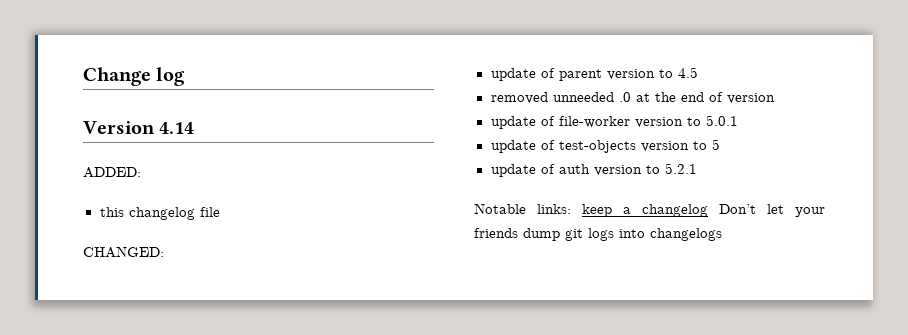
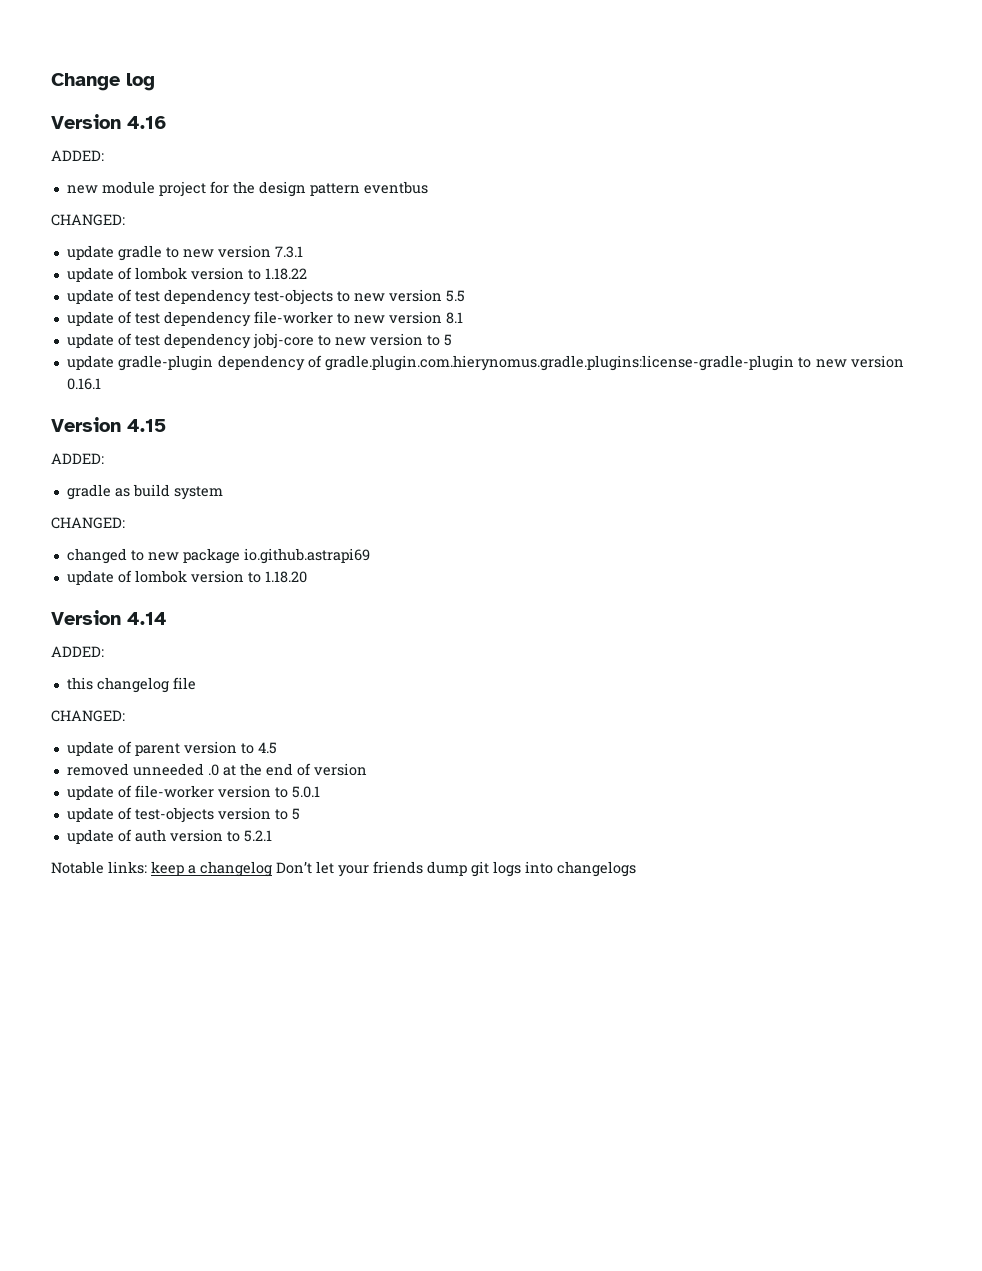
+ Version 4.16
+ ADDED:
+ new module project for the design pattern eventbus
+ CHANGED:
+ update gradle to new version 7.3.1
+ update of lombok version to 1.18.22
+ update of test dependency test-objects to new version 5.5
+ update of test dependency file-worker to new version 8.1
+ update of test dependency jobj-core to new version to 5
+ update gradle-plugin dependency of gradle.plugin.com.hierynomus.gradle.plugins:license-gradle-plugin to new version 0.16.1
+ Version 4.15
+ ADDED:
+ gradle as build system
+ CHANGED:
+ changed to new package io.github.astrapi69
+ update of lombok version to 1.18.20

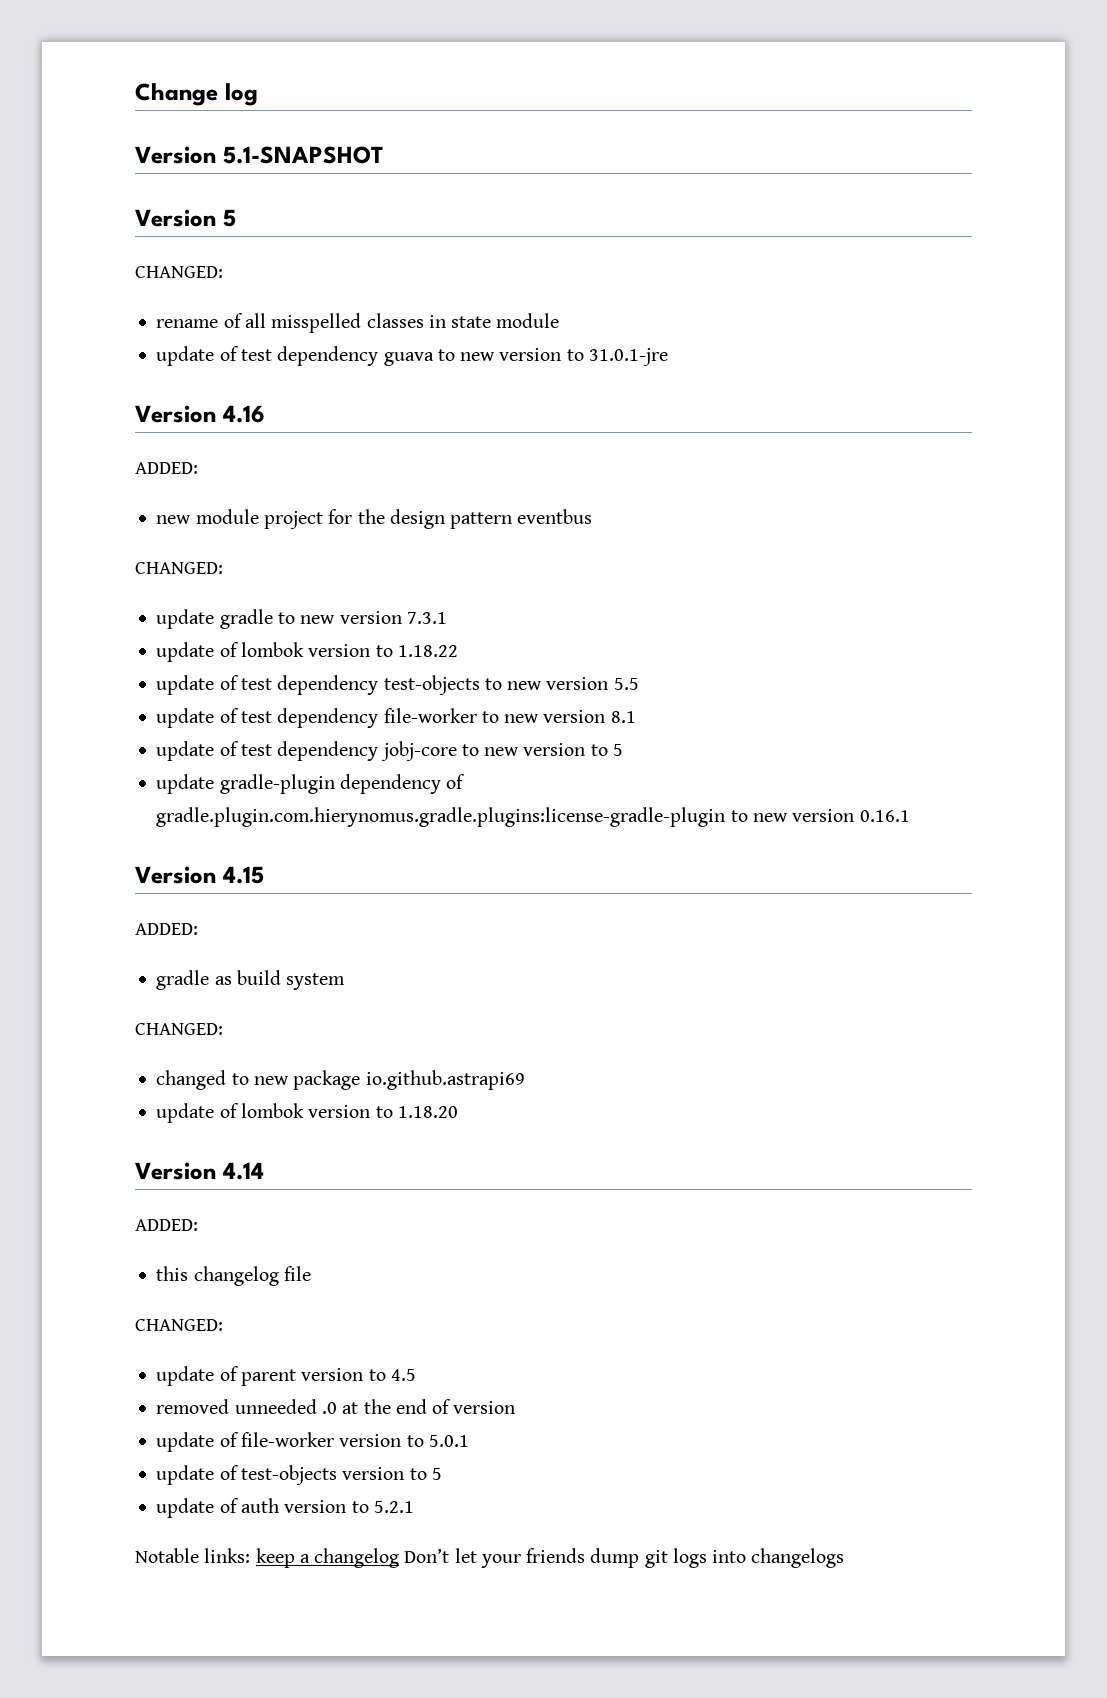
+ Version 5.1-SNAPSHOT
+ Version 5
+ CHANGED:
+ rename of all misspelled classes in state module
+ update of test dependency guava to new version to 31.0.1-jre

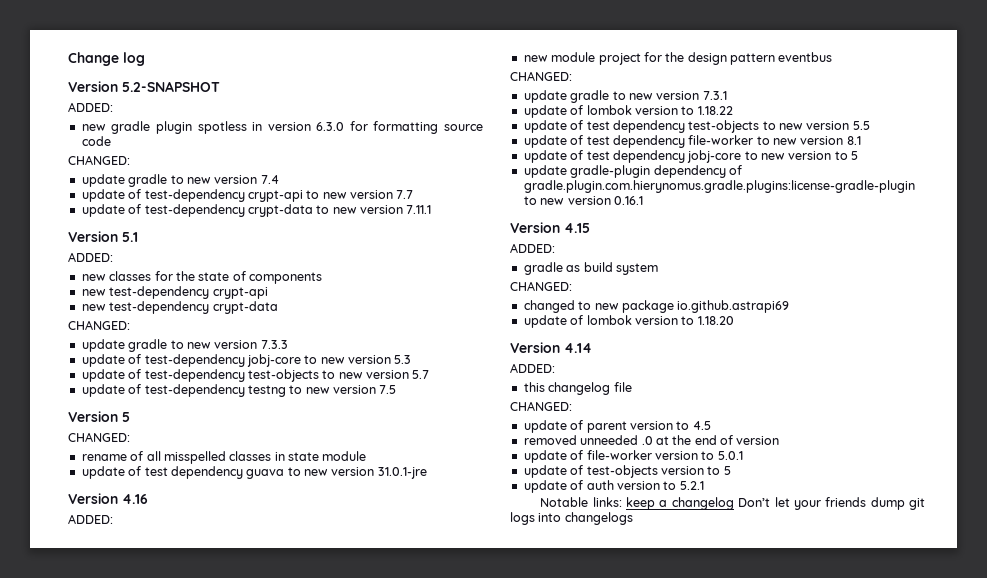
- Version 5.1-SNAPSHOT
+ Version 5.2-SNAPSHOT
+ ADDED:
+ new gradle plugin spotless in version 6.3.0 for formatting source code
+ CHANGED:
+ update gradle to new version 7.4
+ update of test-dependency crypt-api to new version 7.7
+ update of test-dependency crypt-data to new version 7.11.1
+ Version 5.1
+ ADDED:
+ new classes for the state of components
+ new test-dependency crypt-api
+ new test-dependency crypt-data
+ CHANGED:
+ update gradle to new version 7.3.3
+ update of test-dependency jobj-core to new version 5.3
+ update of test-dependency test-objects to new version 5.7
+ update of test-dependency testng to new version 7.5
- update of test dependency guava to new version to 31.0.1-jre
+ update of test dependency guava to new version 31.0.1-jre

